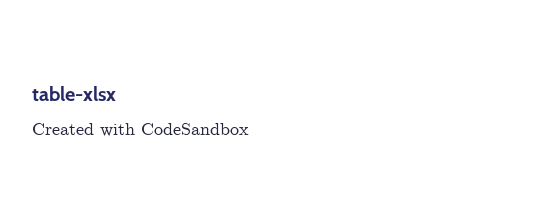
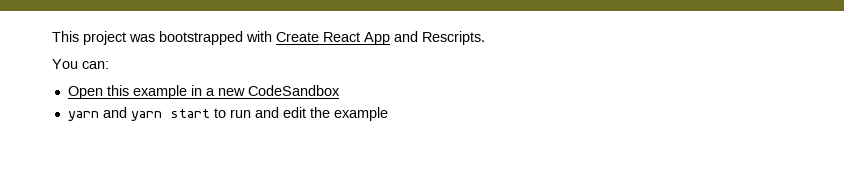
- table-xlsx
- Created with CodeSandbox
+ This project was bootstrapped with Create React App and Rescripts.
+ You can:
+ Open this example in a new CodeSandbox
+ yarn and yarn start to run and edit the example

